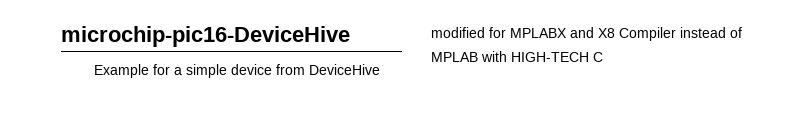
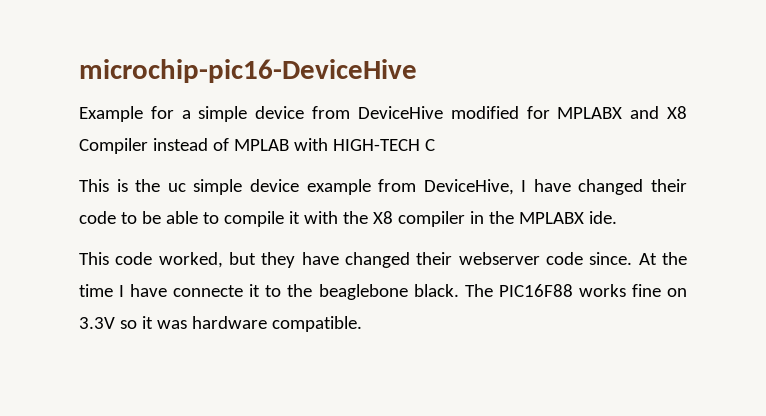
+ This is the uc simple device example from DeviceHive, I have changed their code to be able to compile it with the X8 compiler in the MPLABX ide.
+ This code worked, but they have changed their webserver code since. At the time I have connecte it to the beaglebone black. The PIC16F88 works fine on 3.3V so it was hardware compatible.

